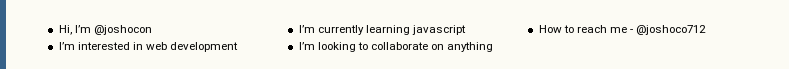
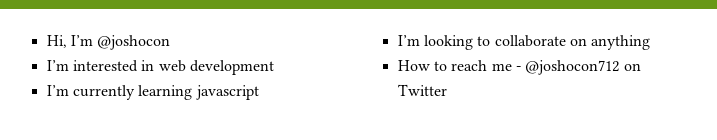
- How to reach me - @joshoco712
+ How to reach me - @joshocon712 on Twitter

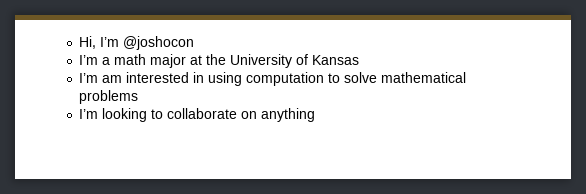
- I’m interested in web development
- I’m currently learning javascript
+ I’m a math major at the University of Kansas
+ I’m am interested in using computation to solve mathematical problems
- How to reach me - @joshocon712 on Twitter

